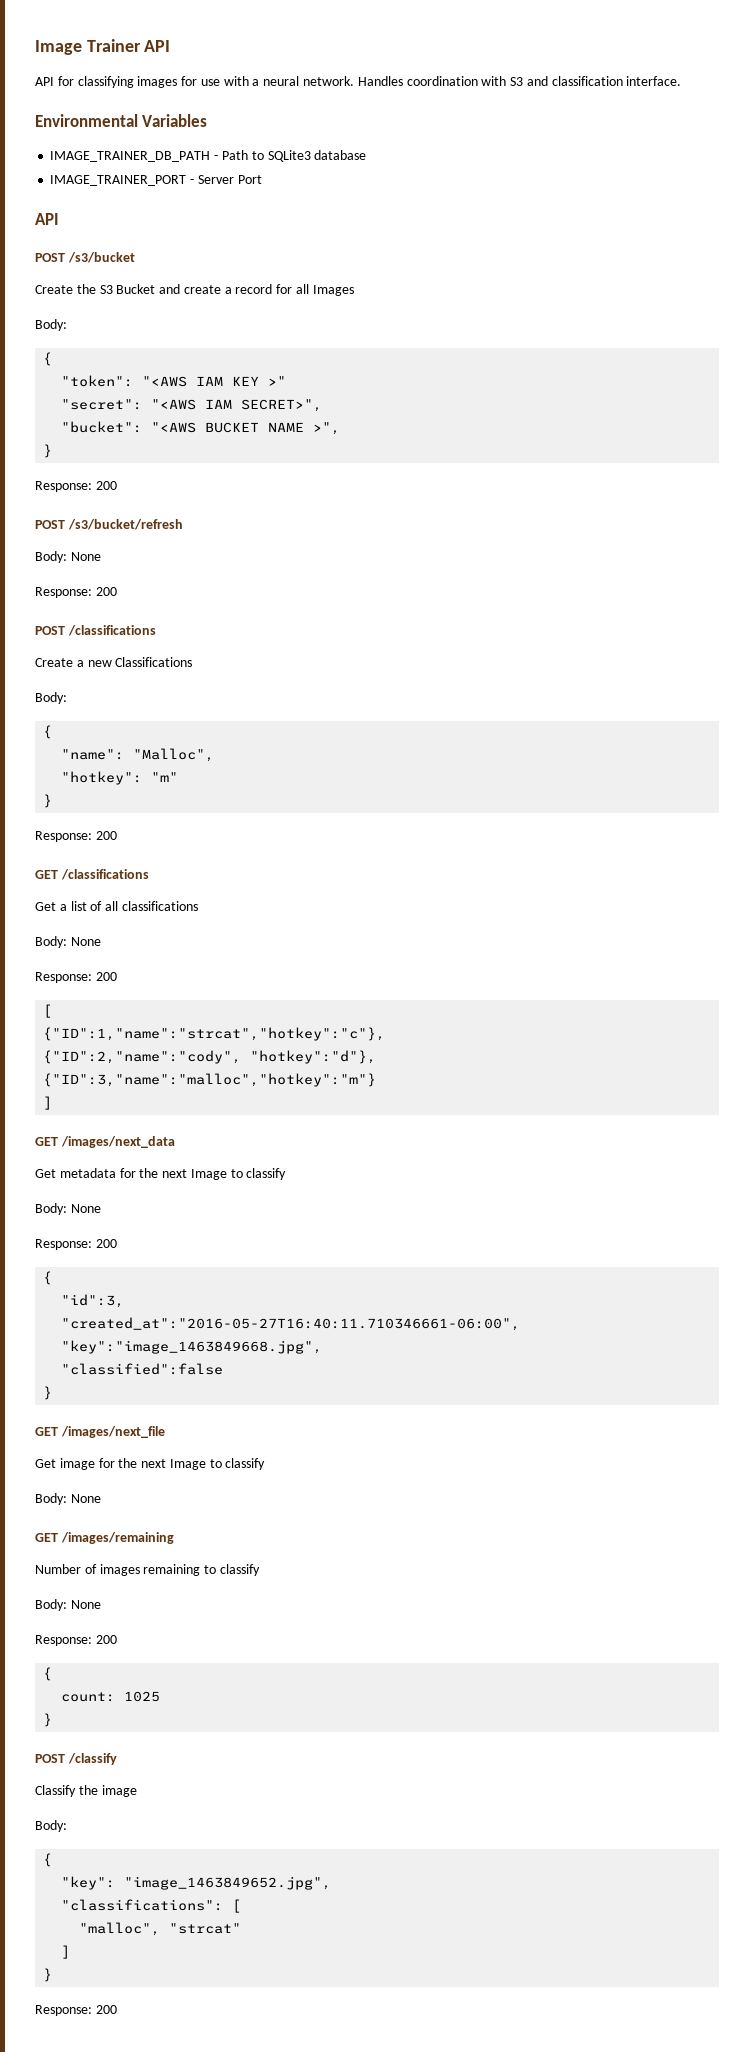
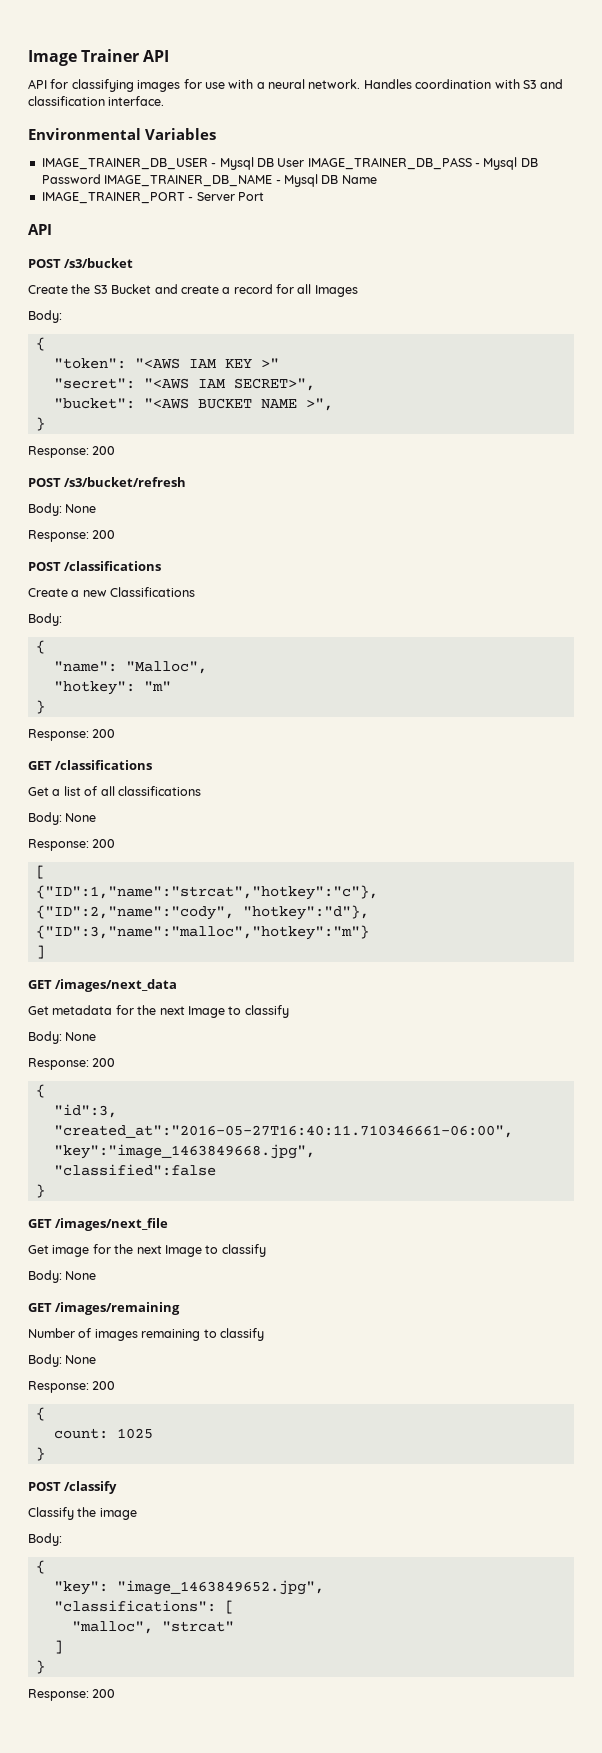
- IMAGE_TRAINER_DB_PATH - Path to SQLite3 database
+ IMAGE_TRAINER_DB_USER - Mysql DB User IMAGE_TRAINER_DB_PASS - Mysql DB Password IMAGE_TRAINER_DB_NAME - Mysql DB Name

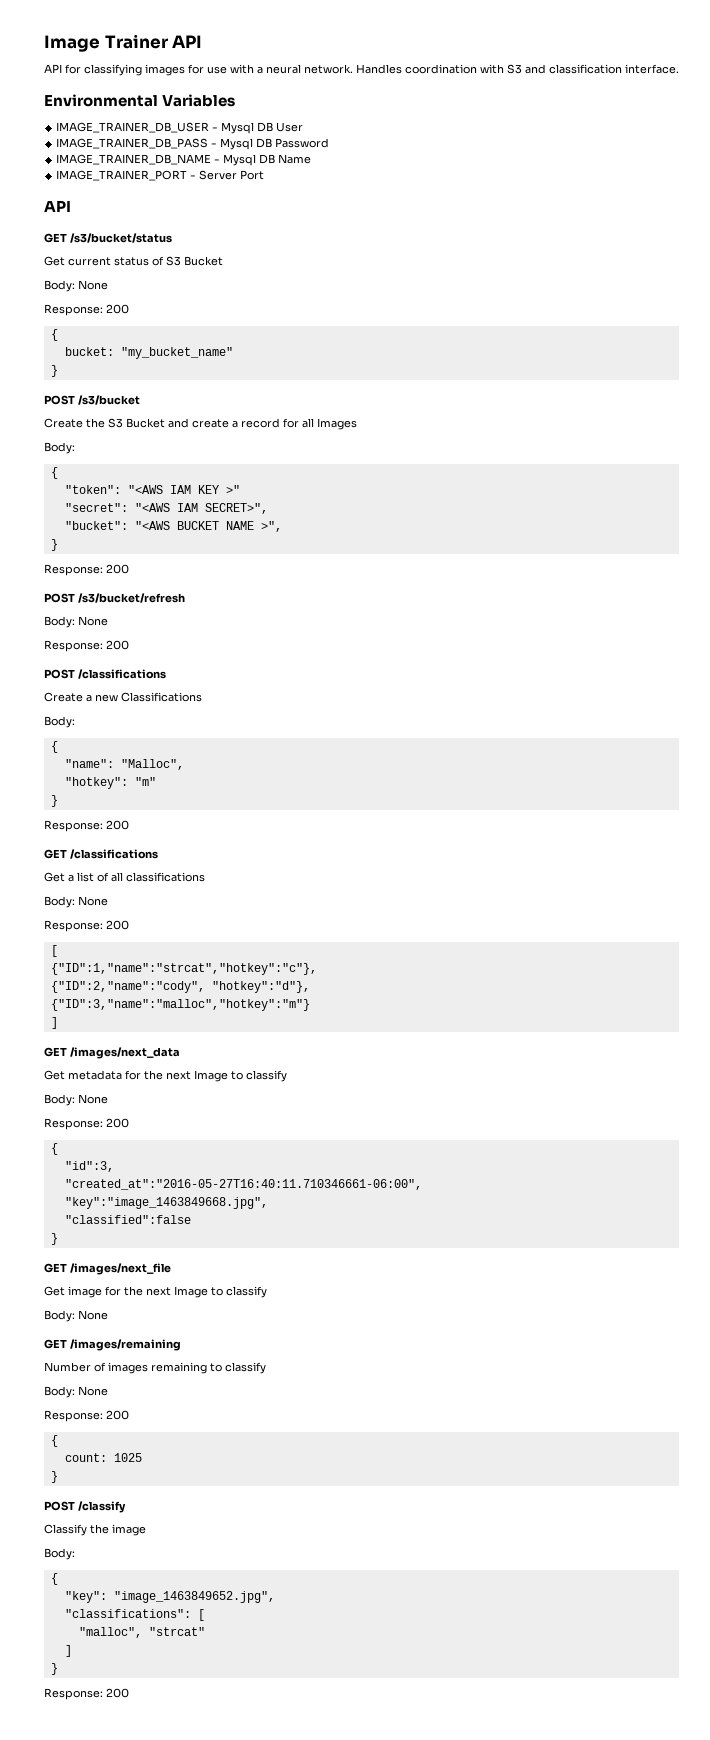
- IMAGE_TRAINER_DB_USER - Mysql DB User IMAGE_TRAINER_DB_PASS - Mysql DB Password IMAGE_TRAINER_DB_NAME - Mysql DB Name
+ IMAGE_TRAINER_DB_USER - Mysql DB User
+ IMAGE_TRAINER_DB_PASS - Mysql DB Password
+ IMAGE_TRAINER_DB_NAME - Mysql DB Name
+ GET /s3/bucket/status
+ Get current status of S3 Bucket
+ Body: None
+ Response: 200
+ {
+ bucket: "my_bucket_name"
+ }

